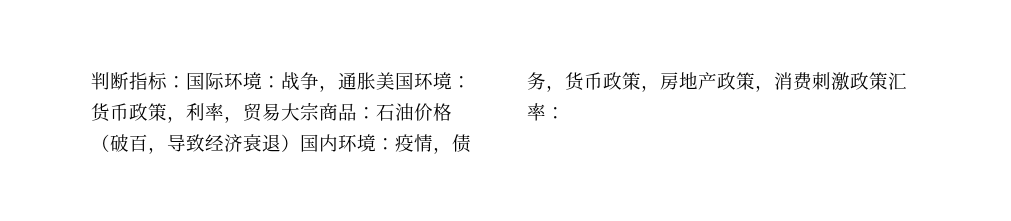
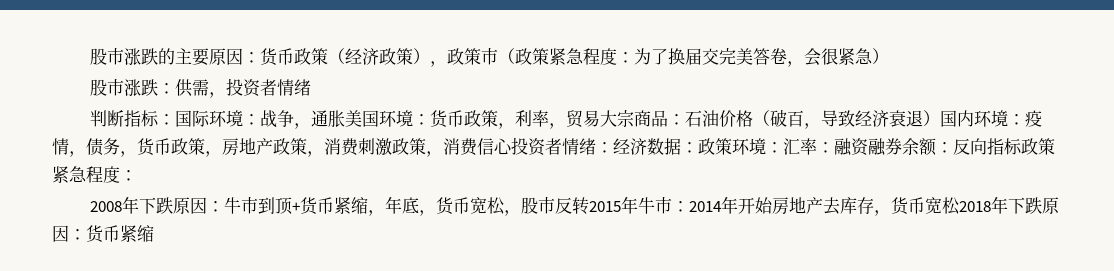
+ 股市涨跌的主要原因：货币政策（经济政策），政策市（政策紧急程度：为了换届交完美答卷，会很紧急）
+ 股市涨跌：供需，投资者情绪
- 判断指标：国际环境：战争，通胀美国环境：货币政策，利率，贸易大宗商品：石油价格（破百，导致经济衰退）国内环境：疫情，债务，货币政策，房地产政策，消费刺激政策汇率：
+ 判断指标：国际环境：战争，通胀美国环境：货币政策，利率，贸易大宗商品：石油价格（破百，导致经济衰退）国内环境：疫情，债务，货币政策，房地产政策，消费刺激政策，消费信心投资者情绪：经济数据：政策环境：汇率：融资融券余额：反向指标政策紧急程度：
+ 2008年下跌原因：牛市到顶+货币紧缩，年底，货币宽松，股市反转2015年牛市：2014年开始房地产去库存，货币宽松2018年下跌原因：货币紧缩

